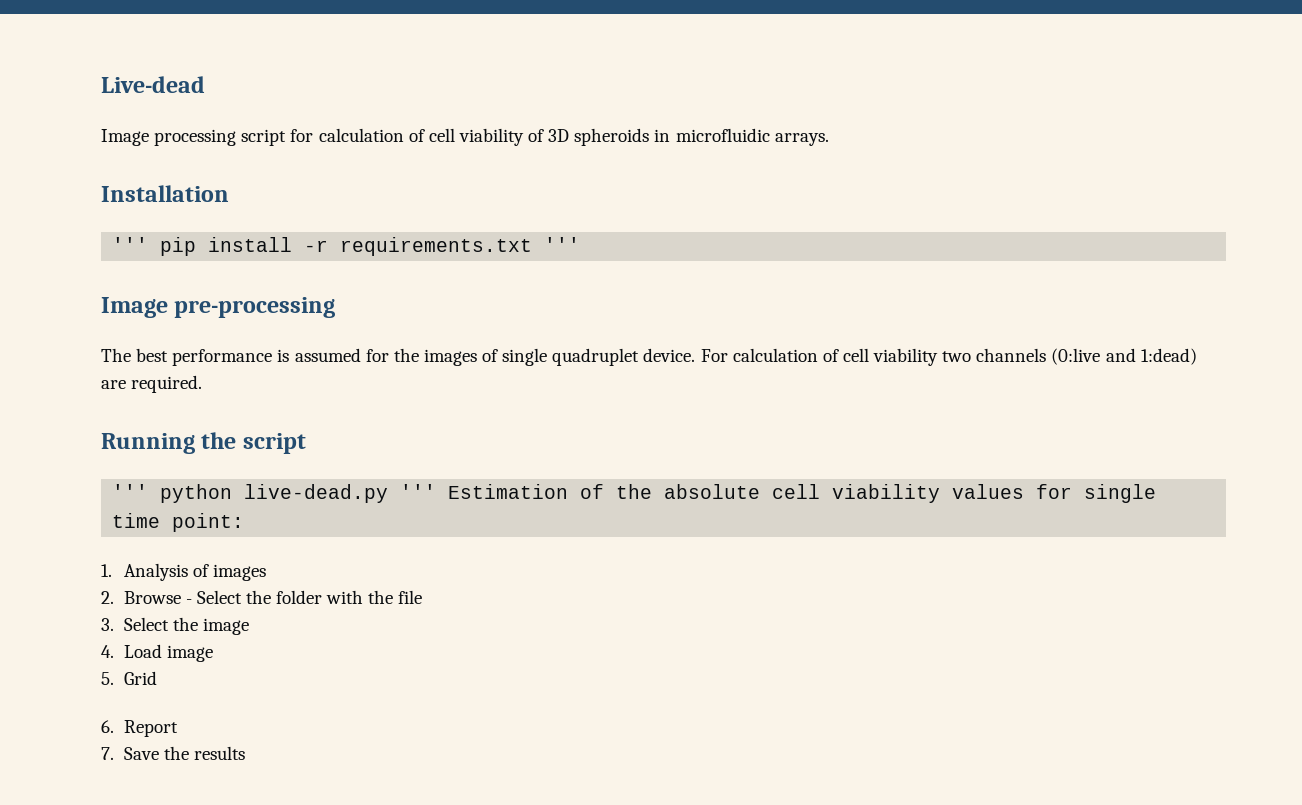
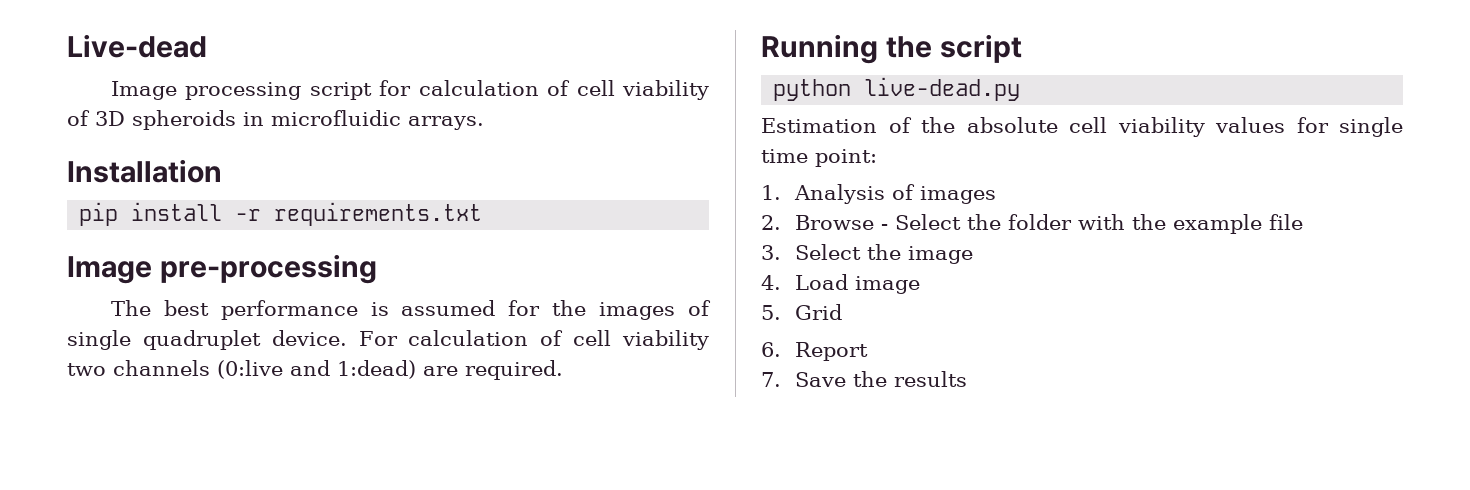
- ''' pip install -r requirements.txt '''
+ pip install -r requirements.txt
- ''' python live-dead.py ''' Estimation of the absolute cell viability values for single time point:
+ python live-dead.py
+ Estimation of the absolute cell viability values for single time point:
- 2. Browse - Select the folder with the file
+ 2. Browse - Select the folder with the example file

